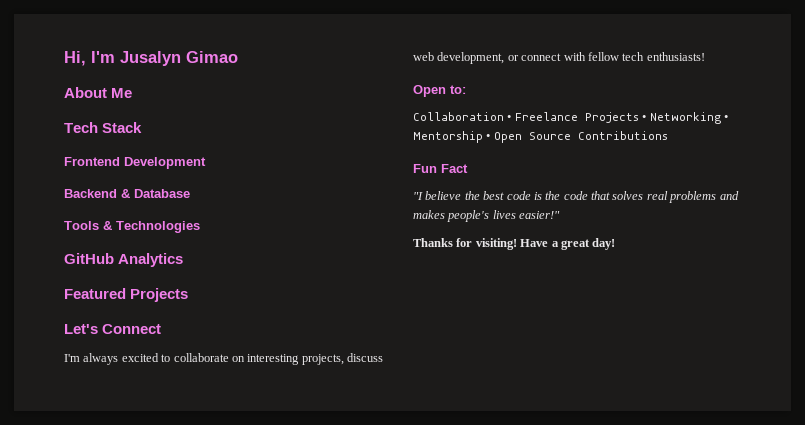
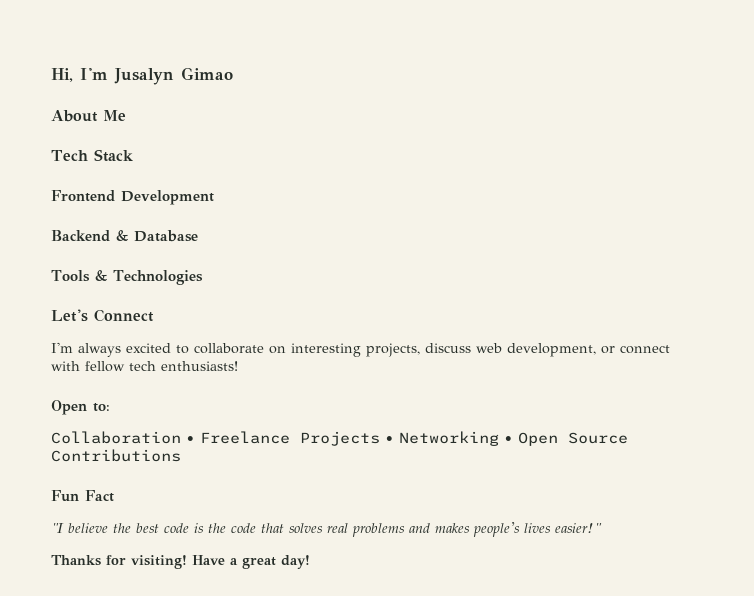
- GitHub Analytics
- Featured Projects
- Collaboration • Freelance Projects • Networking • Mentorship • Open Source Contributions
+ Collaboration • Freelance Projects • Networking • Open Source Contributions

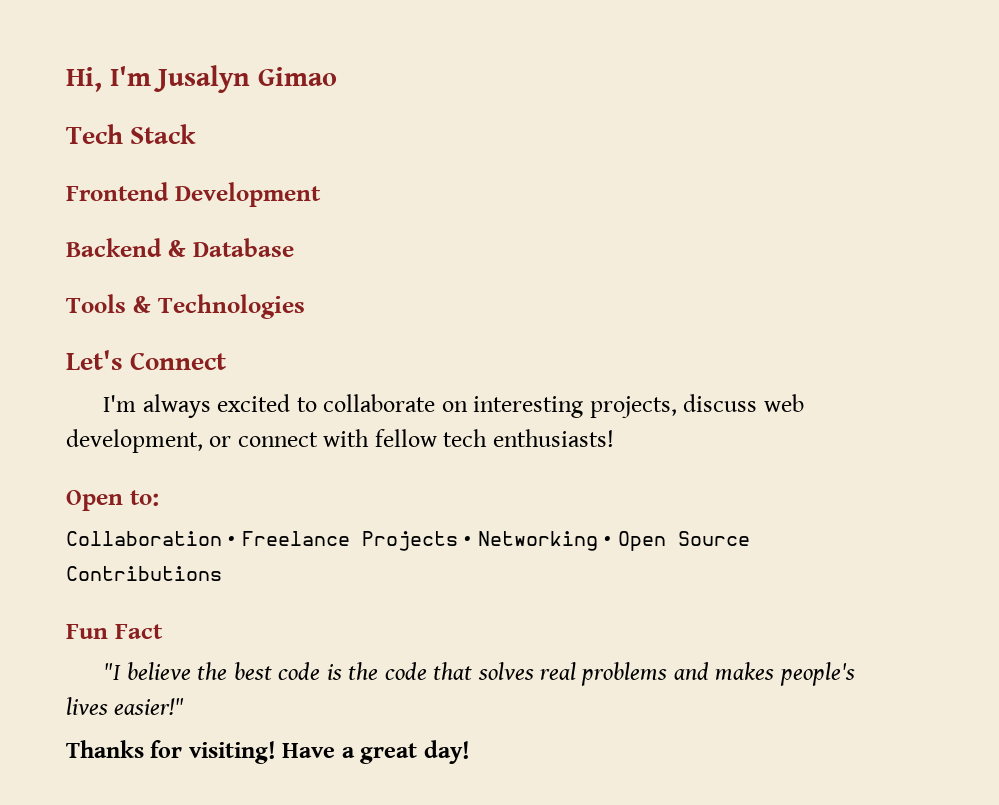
- About Me

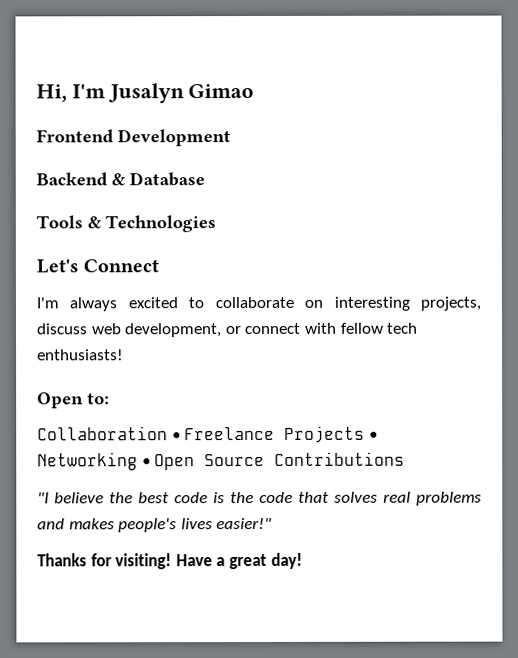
- Tech Stack
- Fun Fact

